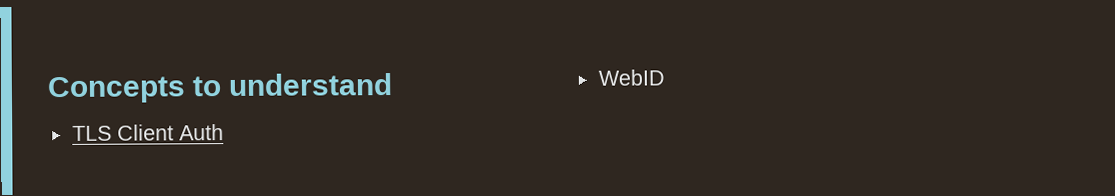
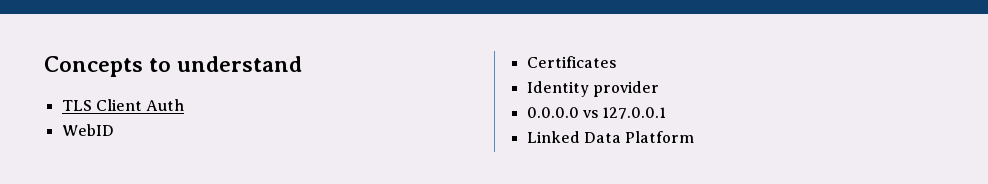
+ Certificates
+ Identity provider
+ 0.0.0.0 vs 127.0.0.1
+ Linked Data Platform

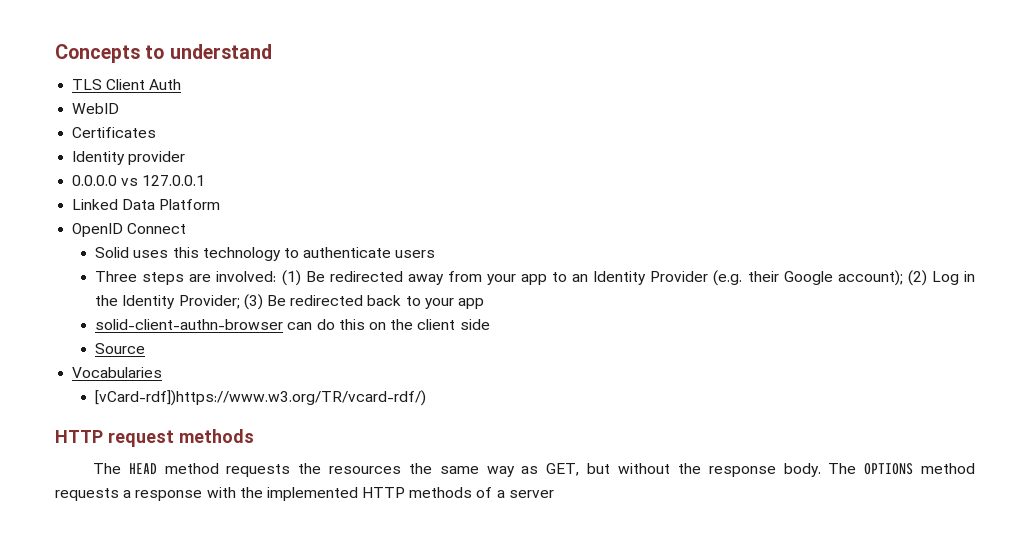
+ OpenID Connect
+ Solid uses this technology to authenticate users
+ Three steps are involved: (1) Be redirected away from your app to an Identity Provider (e.g. their Google account); (2) Log in the Identity Provider; (3) Be redirected back to your app
+ solid-client-authn-browser can do this on the client side
+ Source
+ Vocabularies
+ [vCard-rdf])https://www.w3.org/TR/vcard-rdf/)
+ HTTP request methods
+ The HEAD method requests the resources the same way as GET, but without the response body. The OPTIONS method requests a response with the implemented HTTP methods of a server

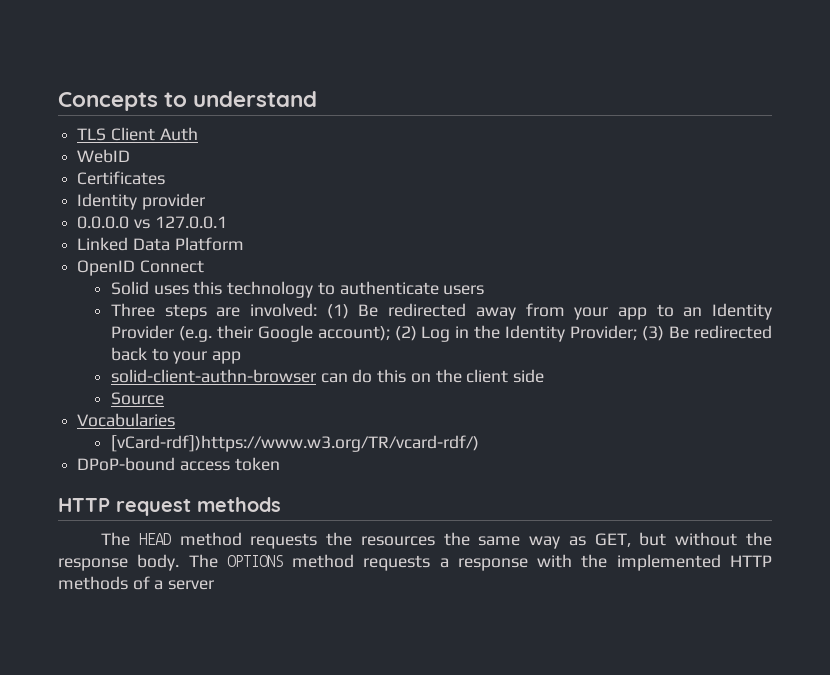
+ DPoP-bound access token

